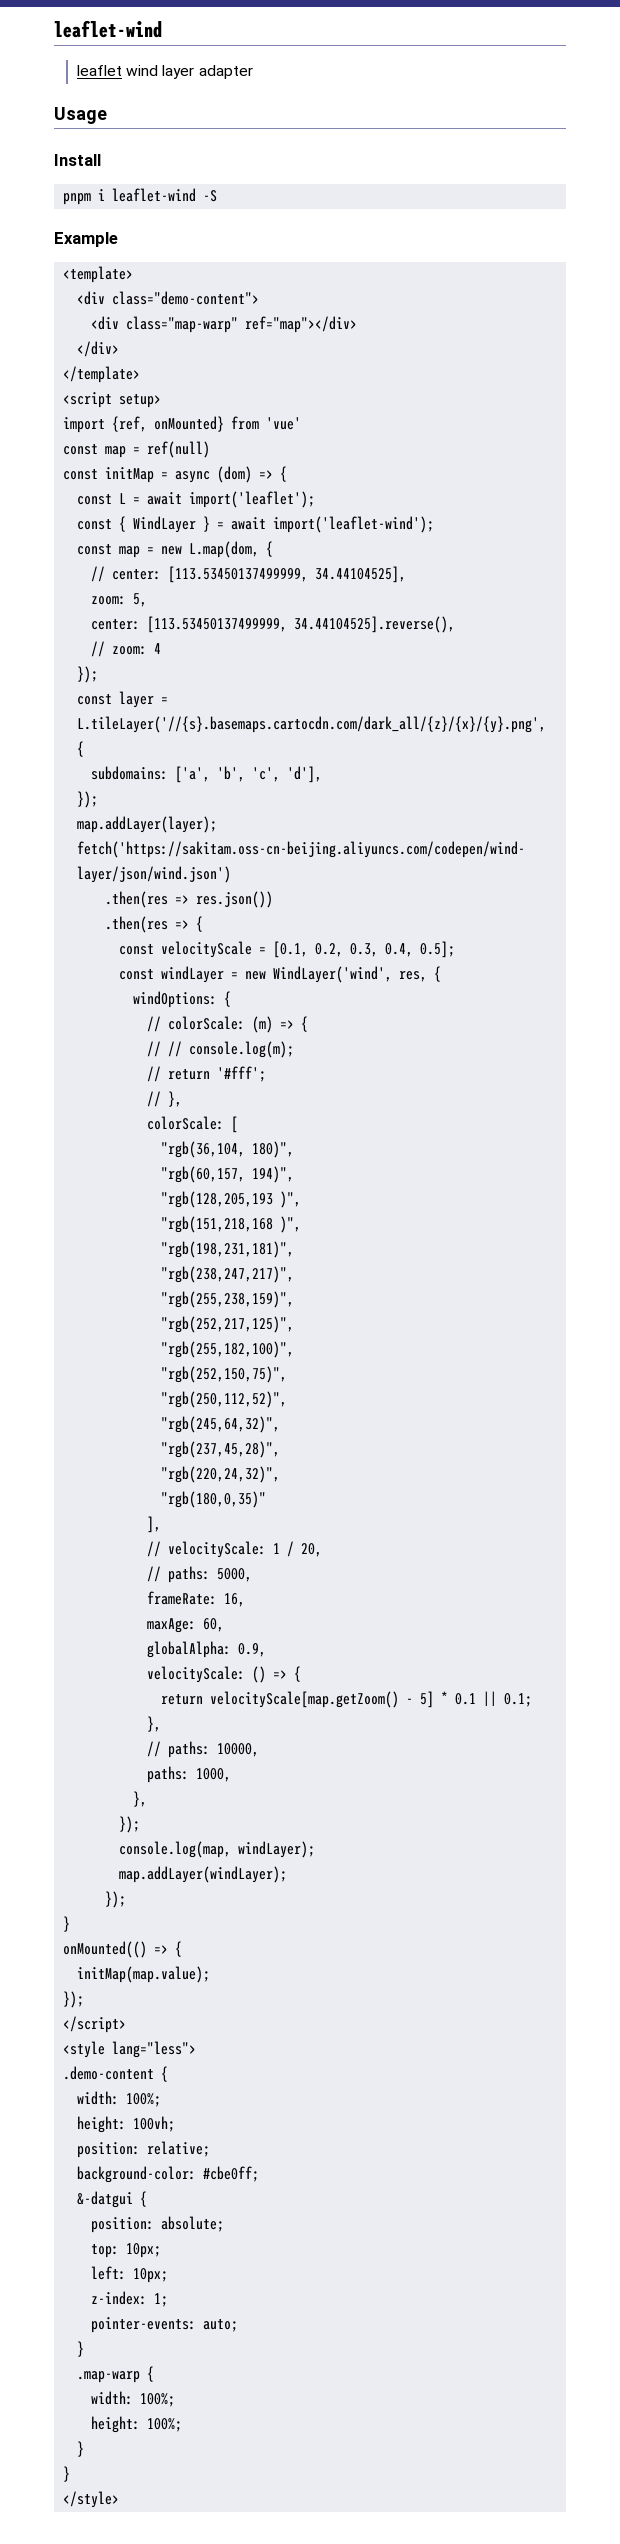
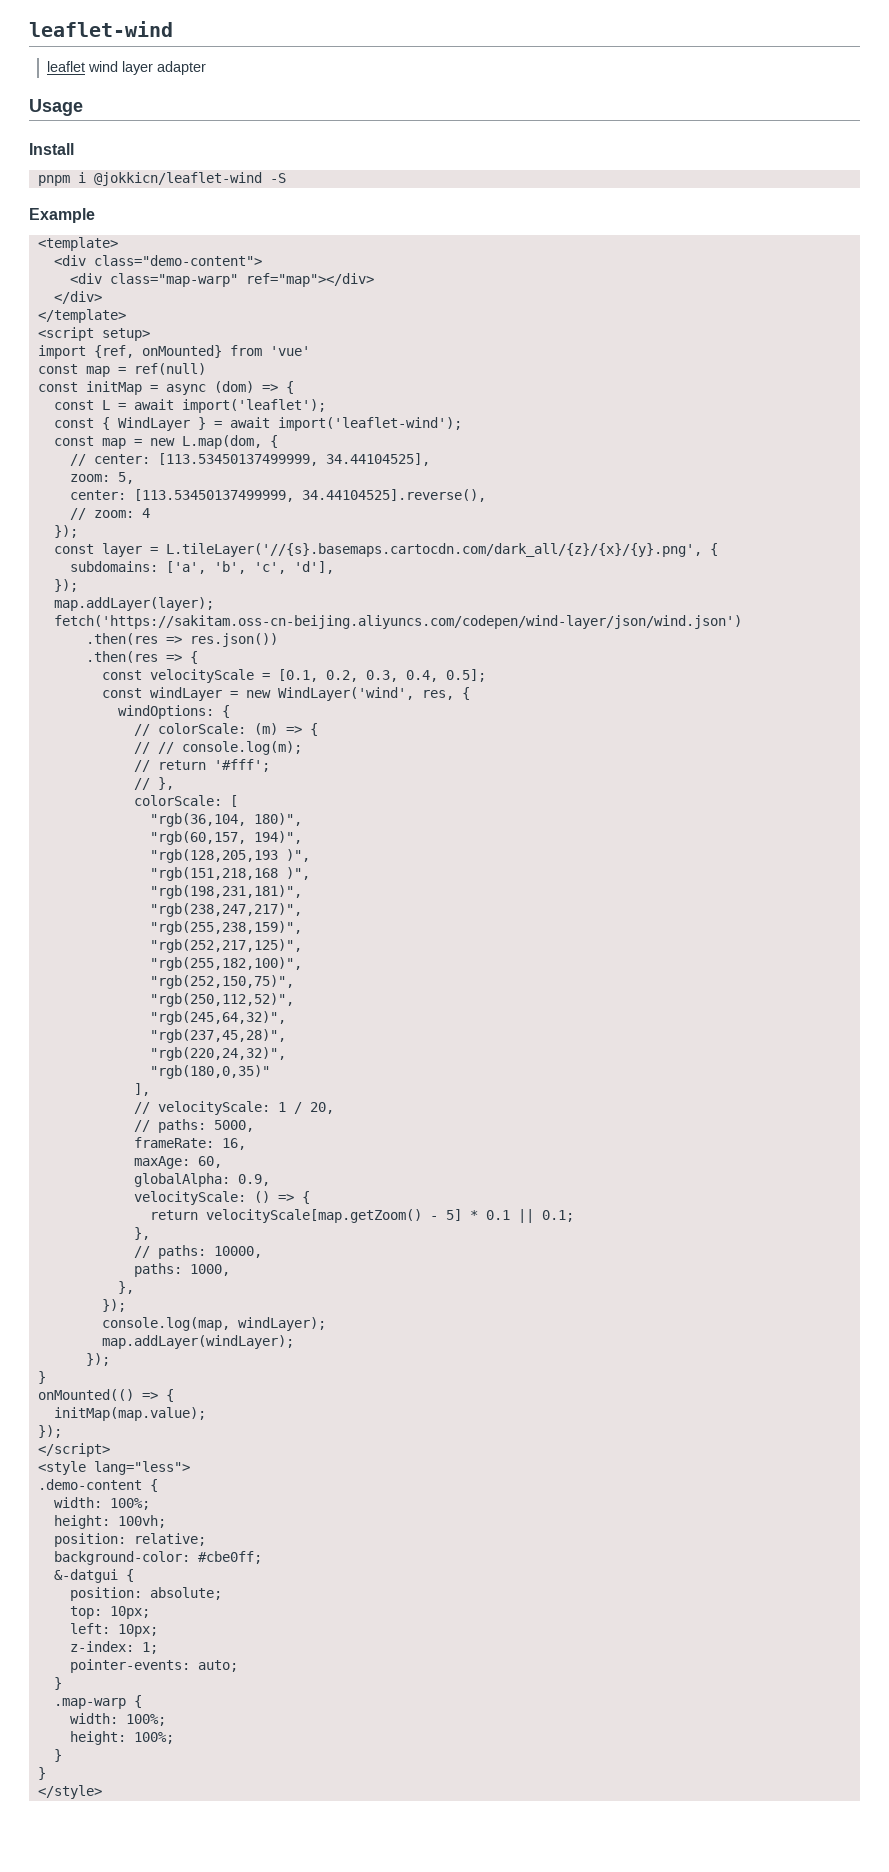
- pnpm i leaflet-wind -S
+ pnpm i @jokkicn/leaflet-wind -S

